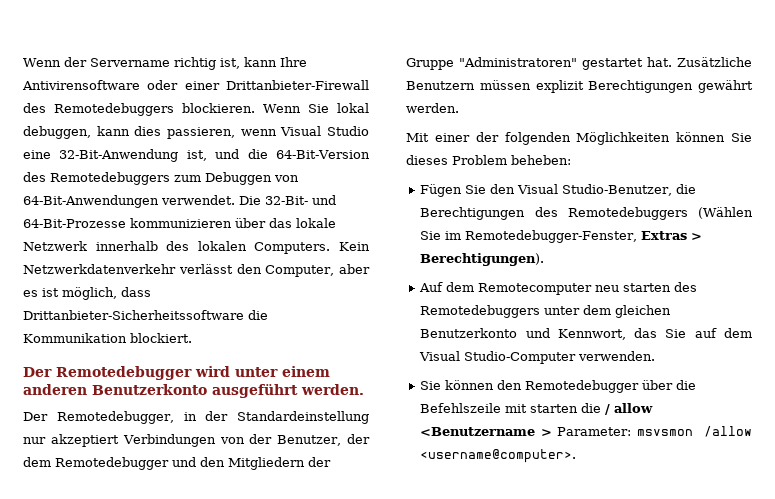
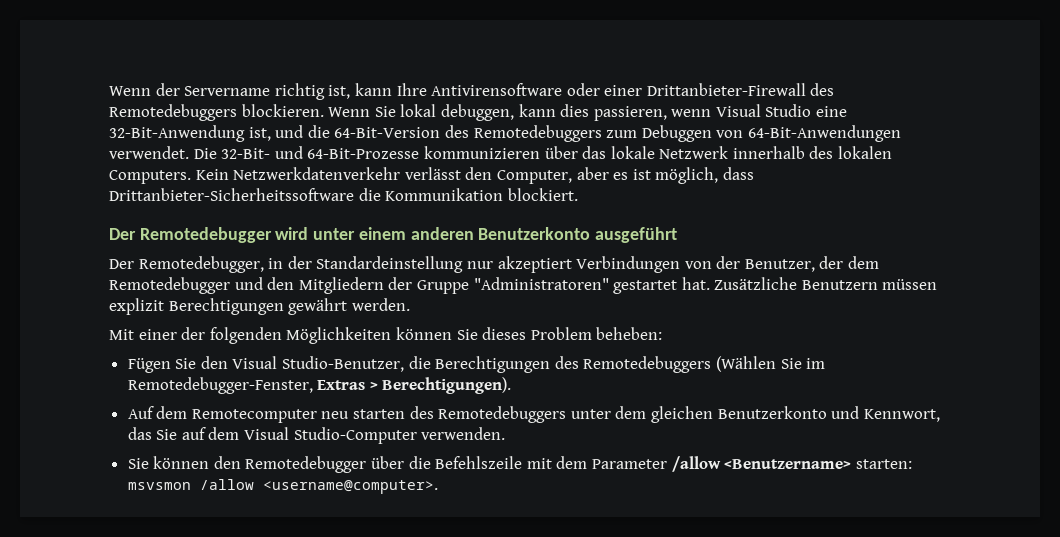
- Der Remotedebugger wird unter einem anderen Benutzerkonto ausgeführt werden.
+ Der Remotedebugger wird unter einem anderen Benutzerkonto ausgeführt
- Sie können den Remotedebugger über die Befehlszeile mit starten die / allow <Benutzername > Parameter: msvsmon /allow <username@computer>.
+ Sie können den Remotedebugger über die Befehlszeile mit dem Parameter /allow <Benutzername> starten: msvsmon /allow <username@computer>.

